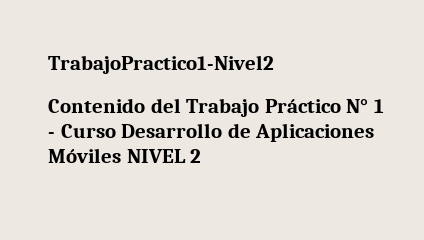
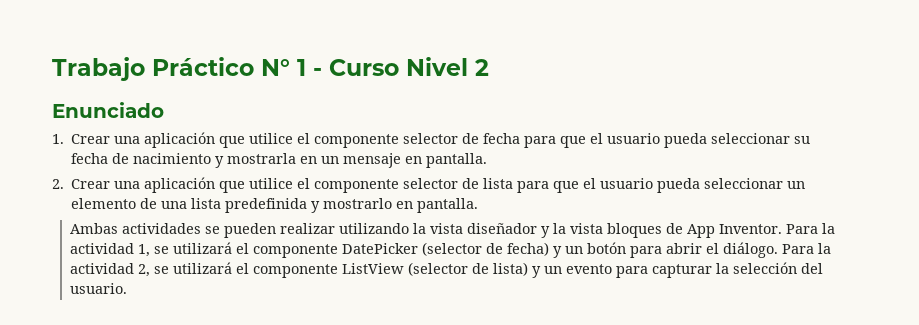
- TrabajoPractico1-Nivel2
- Contenido del Trabajo Práctico N° 1 - Curso Desarrollo de Aplicaciones Móviles NIVEL 2
+ Trabajo Práctico N° 1 - Curso Nivel 2
+ Enunciado
+ 1. Crear una aplicación que utilice el componente selector de fecha para que el usuario pueda seleccionar su fecha de nacimiento y mostrarla en un mensaje en pantalla.
+ 2. Crear una aplicación que utilice el componente selector de lista para que el usuario pueda seleccionar un elemento de una lista predefinida y mostrarlo en pantalla.
+ Ambas actividades se pueden realizar utilizando la vista diseñador y la vista bloques de App Inventor. Para la actividad 1, se utilizará el componente DatePicker (selector de fecha) y un botón para abrir el diálogo. Para la actividad 2, se utilizará el componente ListView (selector de lista) y un evento para capturar la selección del usuario.

